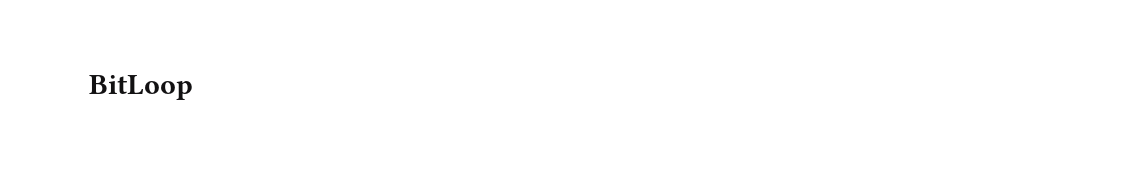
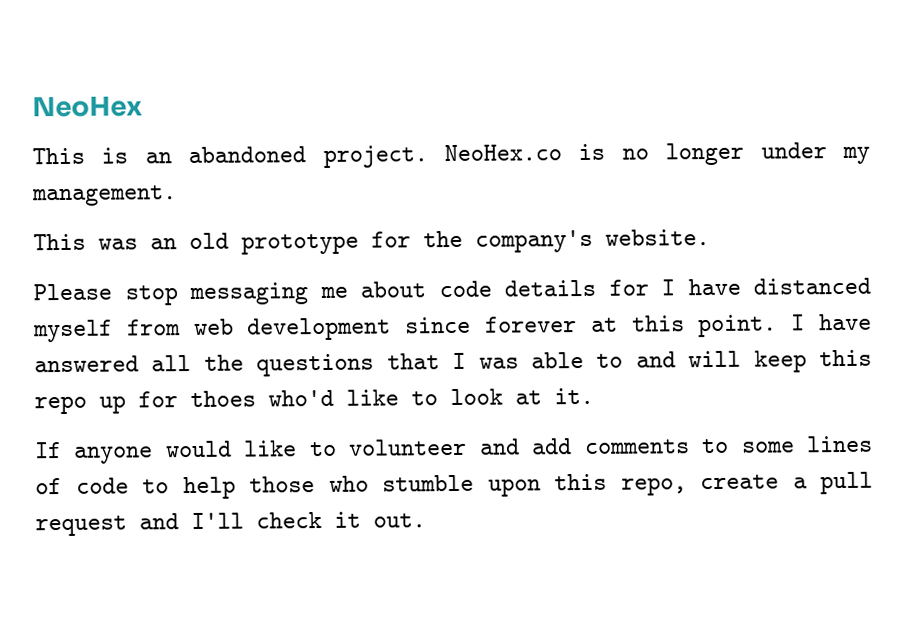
- BitLoop
+ NeoHex
+ This is an abandoned project. NeoHex.co is no longer under my management.
+ This was an old prototype for the company's website.
+ Please stop messaging me about code details for I have distanced myself from web development since forever at this point. I have answered all the questions that I was able to and will keep this repo up for thoes who'd like to look at it.
+ If anyone would like to volunteer and add comments to some lines of code to help those who stumble upon this repo, create a pull request and I'll check it out.

